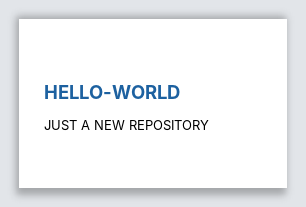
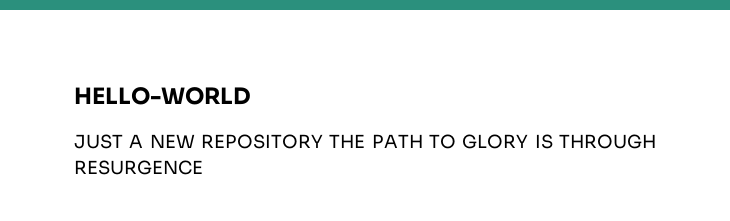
- JUST A NEW REPOSITORY
+ JUST A NEW REPOSITORY THE PATH TO GLORY IS THROUGH RESURGENCE

